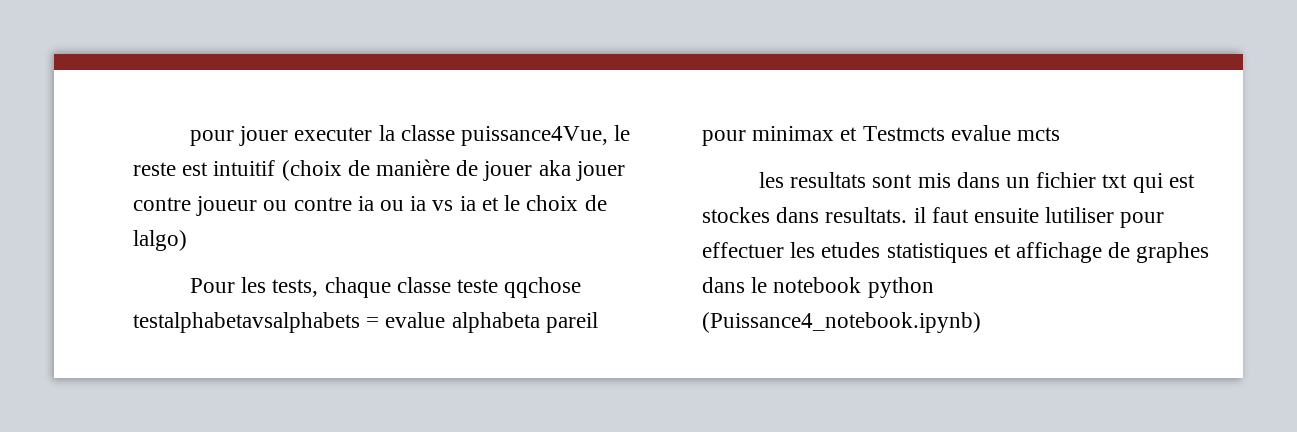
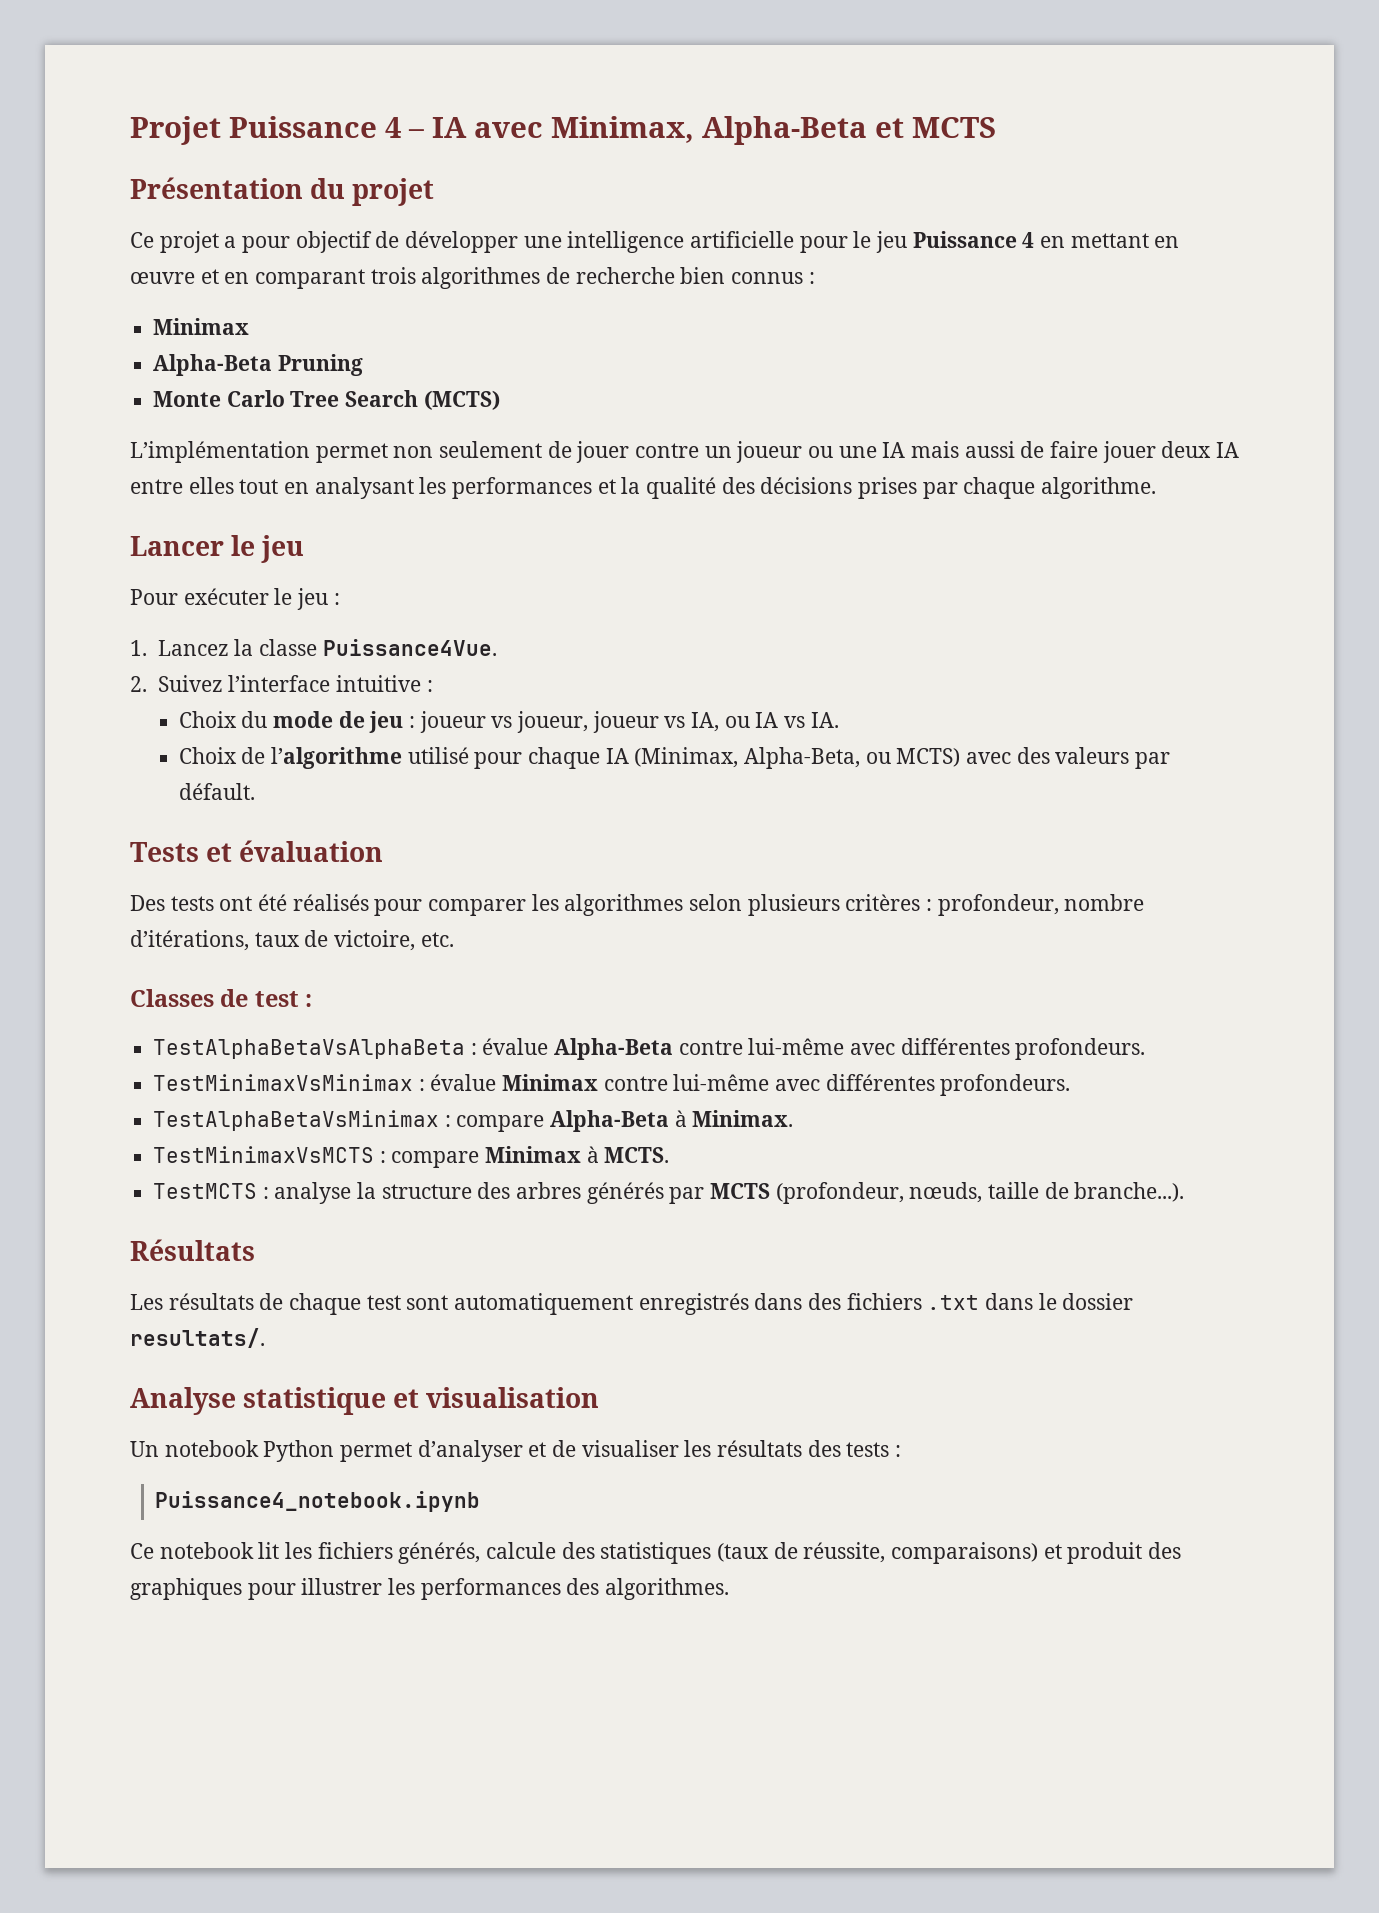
- pour jouer executer la classe puissance4Vue, le reste est intuitif (choix de manière de jouer aka jouer contre joueur ou contre ia ou ia vs ia et le choix de lalgo)
- Pour les tests, chaque classe teste qqchose testalphabetavsalphabets = evalue alphabeta pareil pour minimax et Testmcts evalue mcts
- les resultats sont mis dans un fichier txt qui est stockes dans resultats. il faut ensuite lutiliser pour effectuer les etudes statistiques et affichage de graphes dans le notebook python (Puissance4_notebook.ipynb)
+ Projet Puissance 4 – IA avec Minimax, Alpha-Beta et MCTS
+ Présentation du projet
+ Ce projet a pour objectif de développer une intelligence artificielle pour le jeu Puissance 4 en mettant en œuvre et en comparant trois algorithmes de recherche bien connus :
+ Minimax
+ Alpha-Beta Pruning
+ Monte Carlo Tree Search (MCTS)
+ L’implémentation permet non seulement de jouer contre un joueur ou une IA mais aussi de faire jouer deux IA entre elles tout en analysant les performances et la qualité des décisions prises par chaque algorithme.
+ Lancer le jeu
+ Pour exécuter le jeu :
+ 1. Lancez la classe Puissance4Vue.
+ 2. Suivez l’interface intuitive :
+ Choix du mode de jeu : joueur vs joueur, joueur vs IA, ou IA vs IA.
+ Choix de l’algorithme utilisé pour chaque IA (Minimax, Alpha-Beta, ou MCTS) avec des valeurs par défault.
+ Tests et évaluation
+ Des tests ont été réalisés pour comparer les algorithmes selon plusieurs critères : profondeur, nombre d’itérations, taux de victoire, etc.
+ Classes de test :
+ TestAlphaBetaVsAlphaBeta : évalue Alpha-Beta contre lui-même avec différentes profondeurs.
+ TestMinimaxVsMinimax : évalue Minimax contre lui-même avec différentes profondeurs.
+ TestAlphaBetaVsMinimax : compare Alpha-Beta à Minimax.
+ TestMinimaxVsMCTS : compare Minimax à MCTS.
+ TestMCTS : analyse la structure des arbres générés par MCTS (profondeur, nœuds, taille de branche...).
+ Résultats
+ Les résultats de chaque test sont automatiquement enregistrés dans des fichiers .txt dans le dossier resultats/.
+ Analyse statistique et visualisation
+ Un notebook Python permet d’analyser et de visualiser les résultats des tests :
+ Puissance4_notebook.ipynb
+ Ce notebook lit les fichiers générés, calcule des statistiques (taux de réussite, comparaisons) et produit des graphiques pour illustrer les performances des algorithmes.

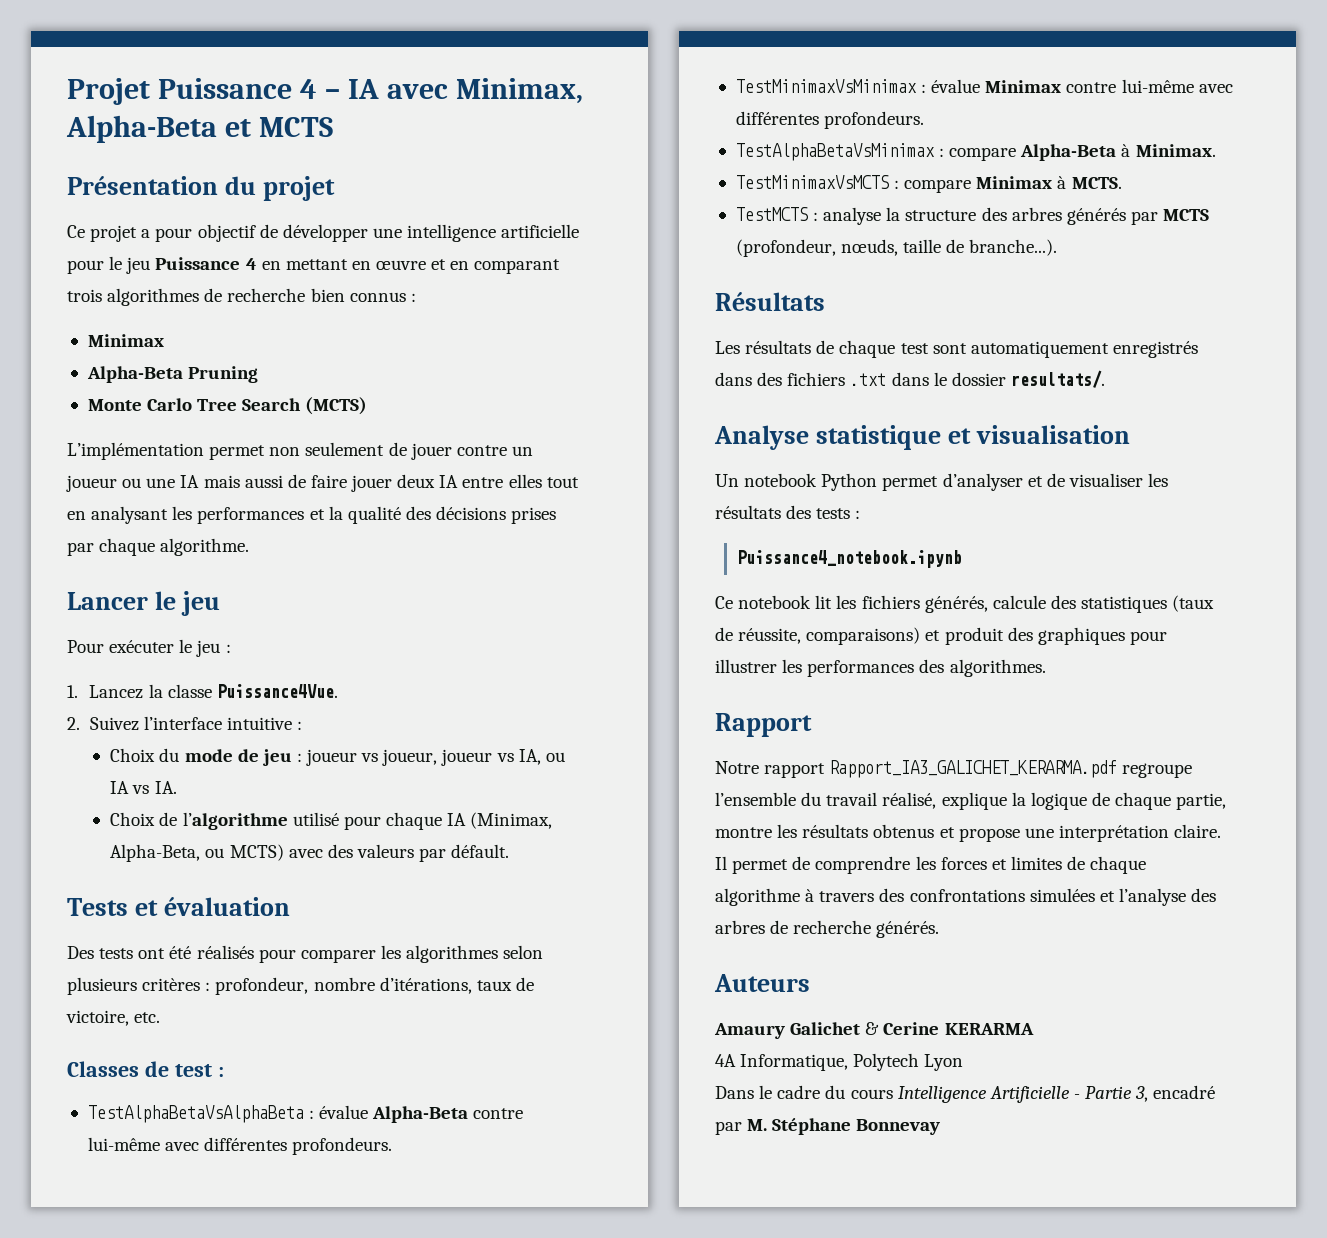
+ Rapport
+ Notre rapport Rapport_IA3_GALICHET_KERARMA.pdf regroupe l’ensemble du travail réalisé, explique la logique de chaque partie, montre les résultats obtenus et propose une interprétation claire. Il permet de comprendre les forces et limites de chaque algorithme à travers des confrontations simulées et l’analyse des arbres de recherche générés.
+ Auteurs
+ Amaury Galichet & Cerine KERARMA
+ 4A Informatique, Polytech Lyon
+ Dans le cadre du cours Intelligence Artificielle - Partie 3, encadré par M. Stéphane Bonnevay

